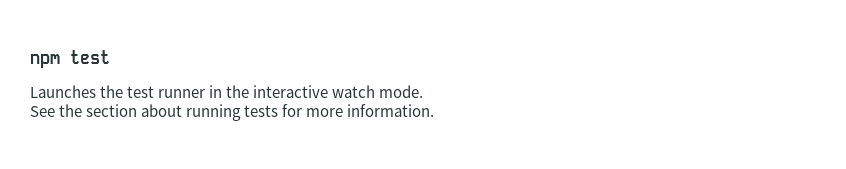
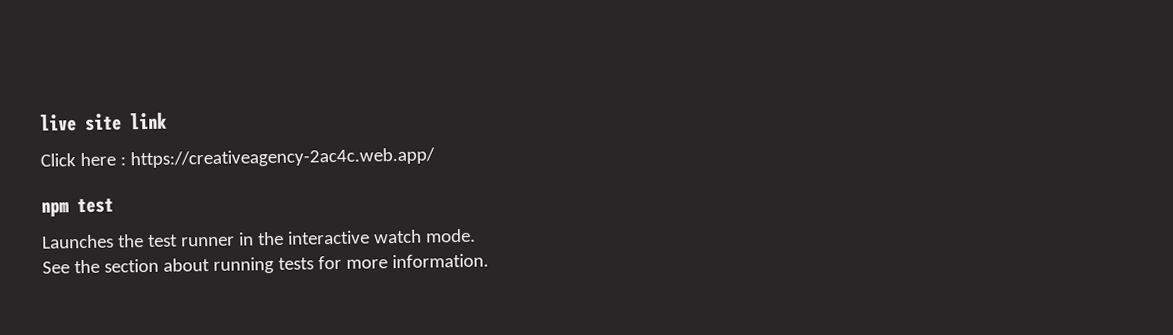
+ live site link
+ Click here : https://creativeagency-2ac4c.web.app/

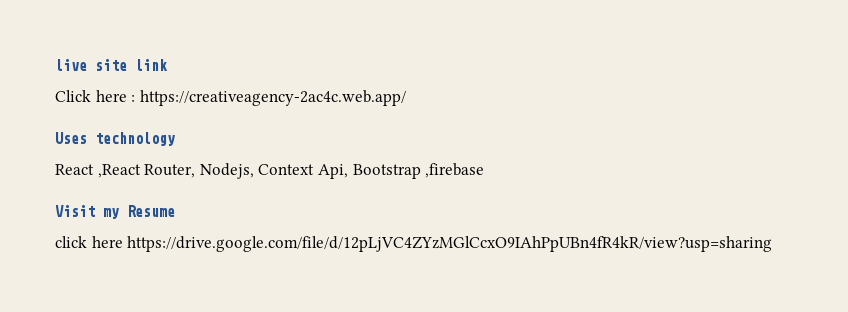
- npm test
- Launches the test runner in the interactive watch mode.
- See the section about running tests for more information.
+ Uses technology
+ React ,React Router, Nodejs, Context Api, Bootstrap ,firebase
+ Visit my Resume
+ click here https://drive.google.com/file/d/12pLjVC4ZYzMGlCcxO9IAhPpUBn4fR4kR/view?usp=sharing

